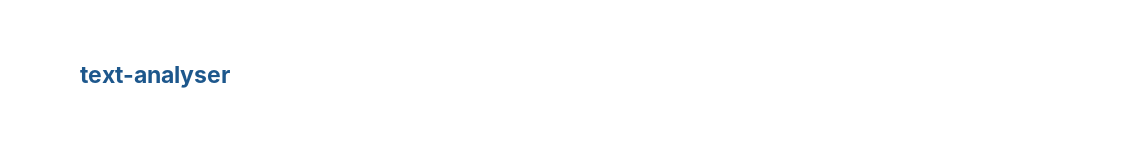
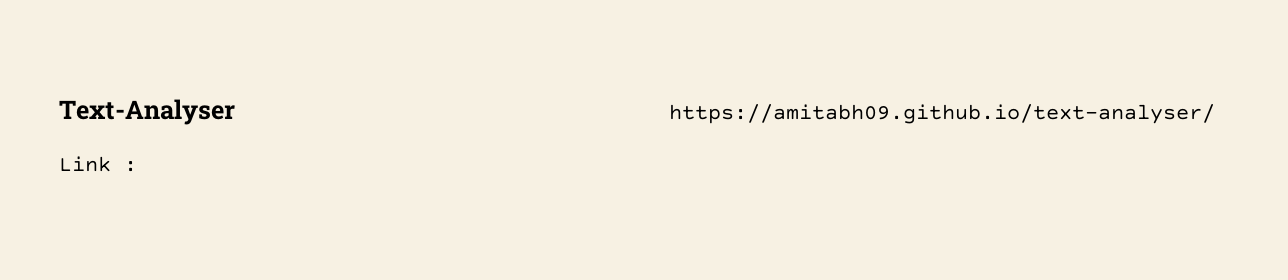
- text-analyser
+ Text-Analyser
+ Link : https://amitabh09.github.io/text-analyser/

